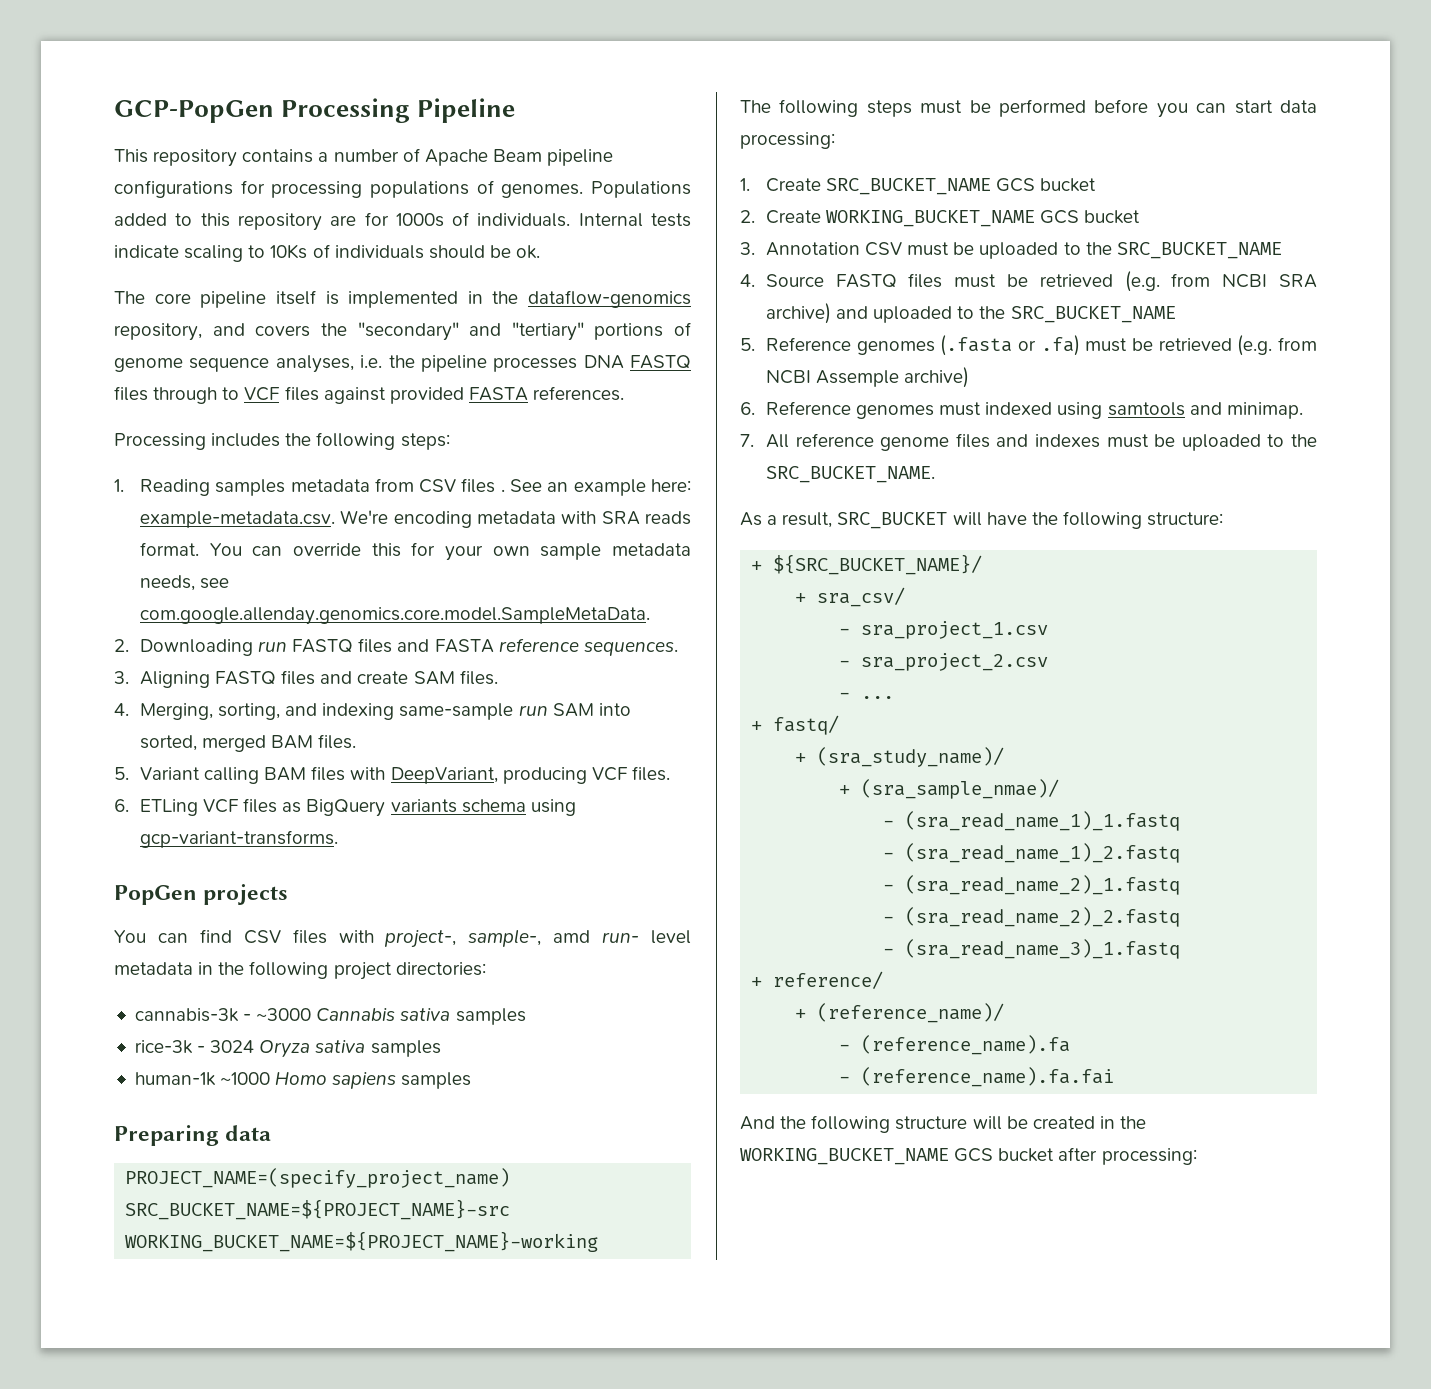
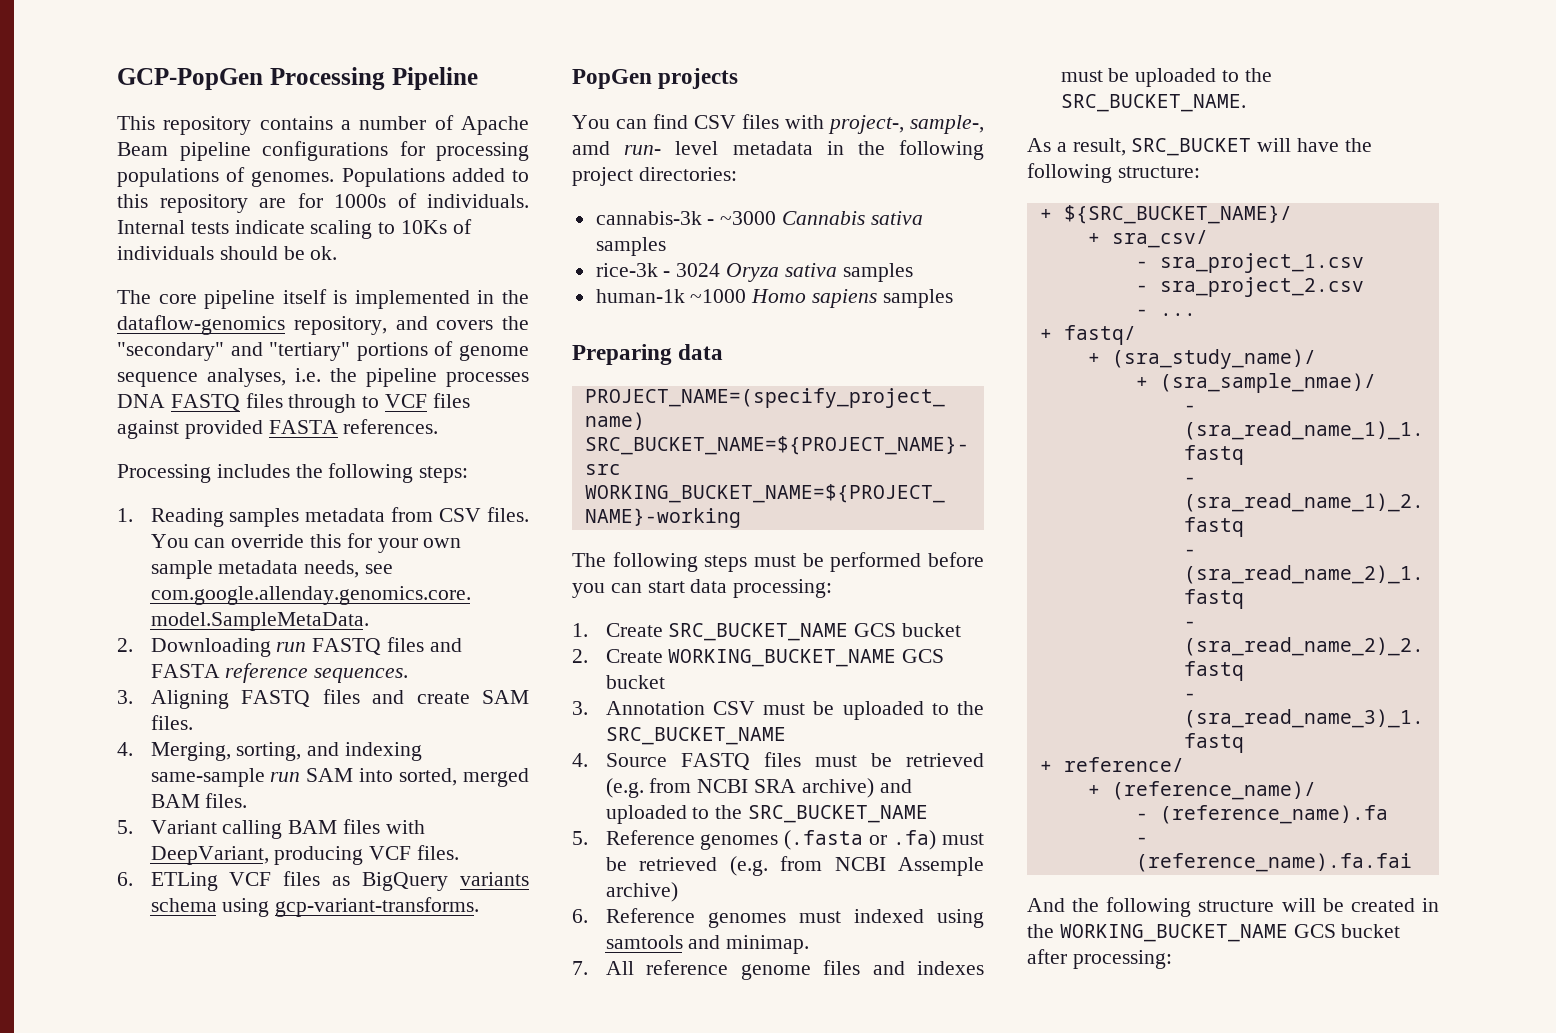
- 1. Reading samples metadata from CSV files . See an example here: example-metadata.csv. We're encoding metadata with SRA reads format.
+ 1. Reading samples metadata from CSV files.

